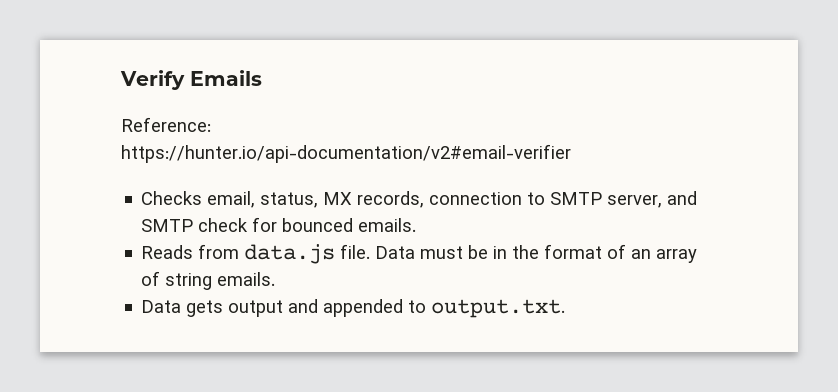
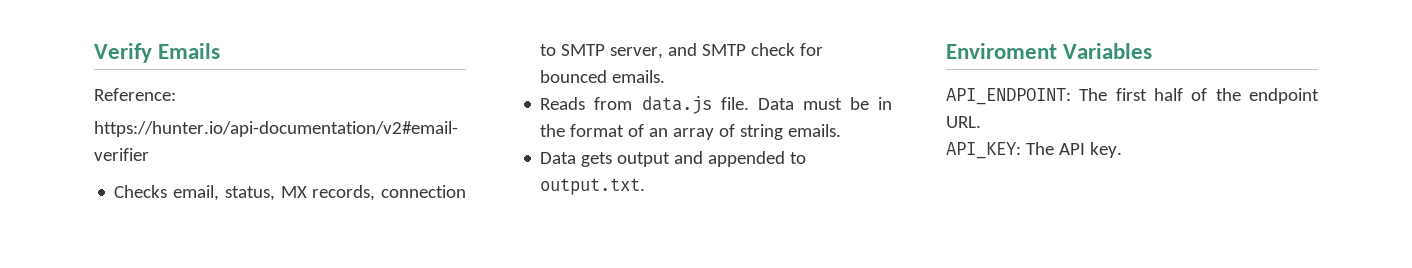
+ Enviroment Variables
+ API_ENDPOINT: The first half of the endpoint URL.
+ API_KEY: The API key.

